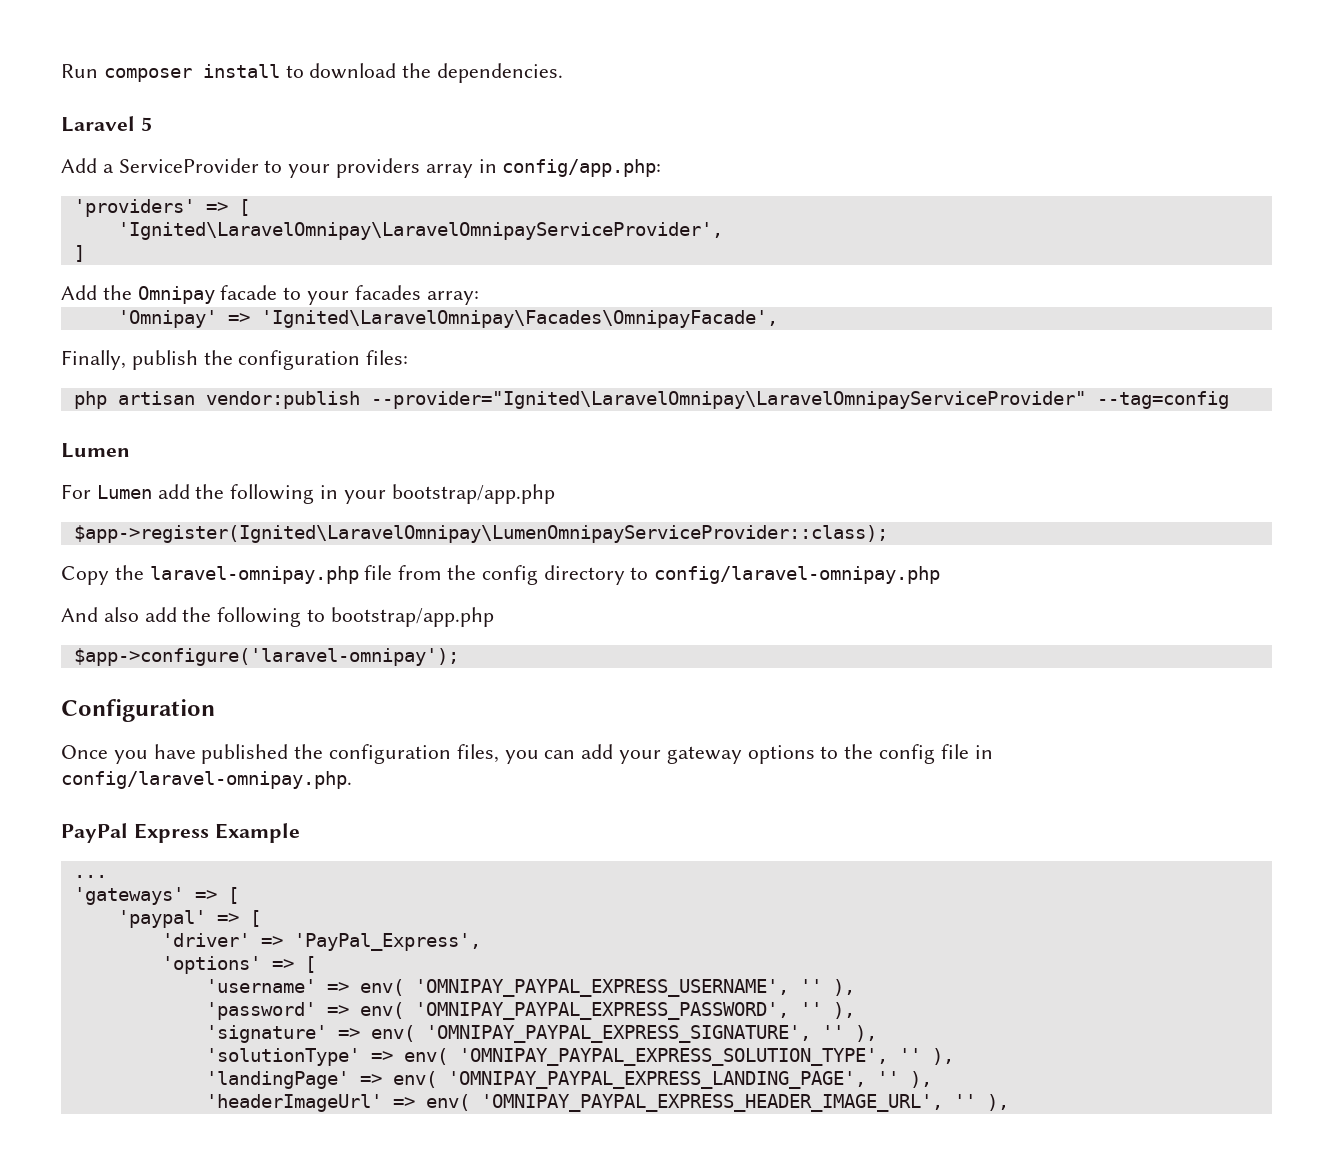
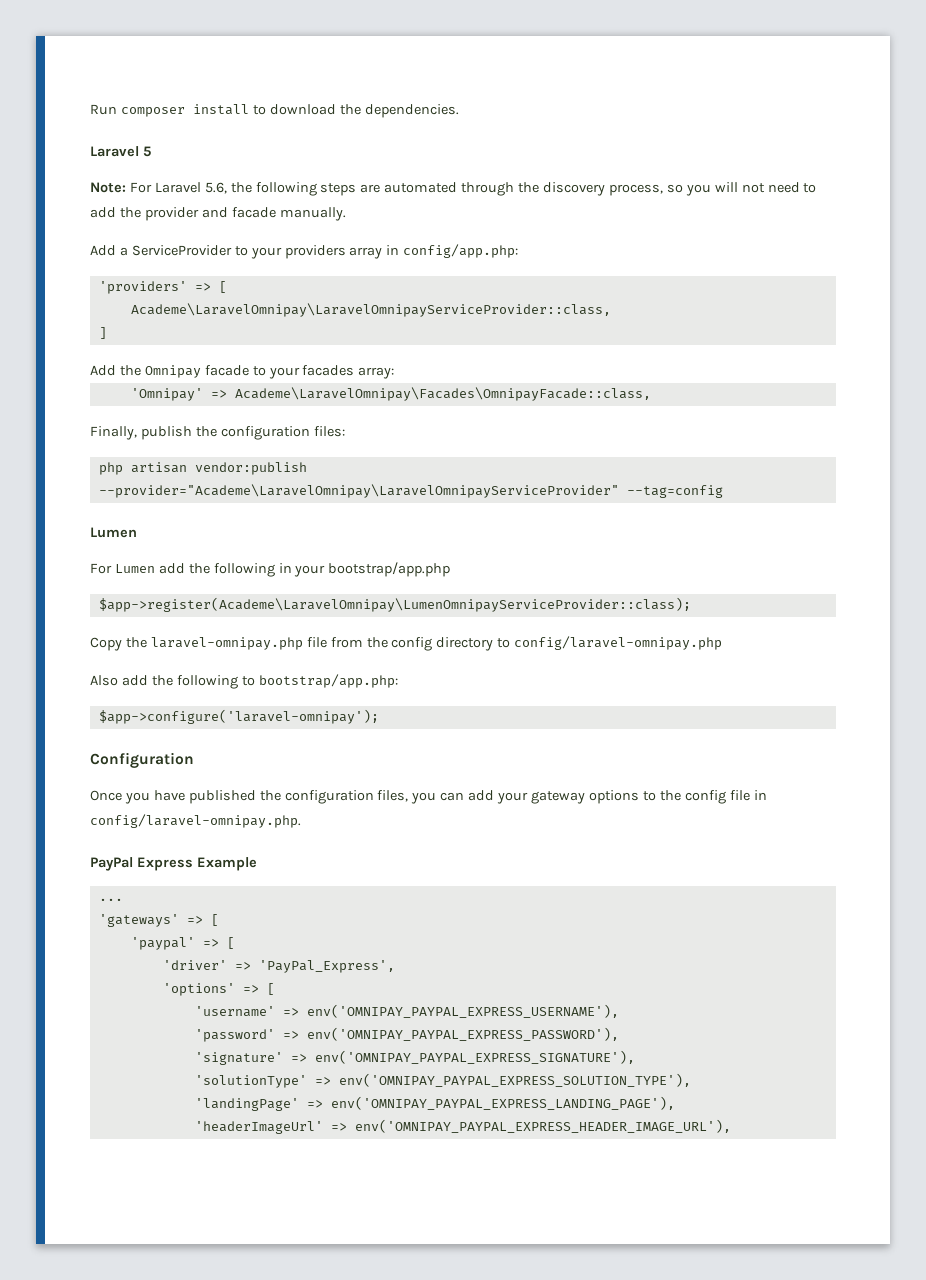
+ Note: For Laravel 5.6, the following steps are automated through the discovery process, so you will not need to add the provider and facade manually.
- 'Ignited\LaravelOmnipay\LaravelOmnipayServiceProvider',
+ Academe\LaravelOmnipay\LaravelOmnipayServiceProvider::class,
- 'Omnipay' => 'Ignited\LaravelOmnipay\Facades\OmnipayFacade',
+ 'Omnipay' => Academe\LaravelOmnipay\Facades\OmnipayFacade::class,
- php artisan vendor:publish --provider="Ignited\LaravelOmnipay\LaravelOmnipayServiceProvider" --tag=config
+ php artisan vendor:publish --provider="Academe\LaravelOmnipay\LaravelOmnipayServiceProvider" --tag=config
- $app->register(Ignited\LaravelOmnipay\LumenOmnipayServiceProvider::class);
+ $app->register(Academe\LaravelOmnipay\LumenOmnipayServiceProvider::class);
- And also add the following to bootstrap/app.php
+ Also add the following to bootstrap/app.php:
- 'username' => env( 'OMNIPAY_PAYPAL_EXPRESS_USERNAME', '' ),
- 'password' => env( 'OMNIPAY_PAYPAL_EXPRESS_PASSWORD', '' ),
- 'signature' => env( 'OMNIPAY_PAYPAL_EXPRESS_SIGNATURE', '' ),
- 'solutionType' => env( 'OMNIPAY_PAYPAL_EXPRESS_SOLUTION_TYPE', '' ),
- 'landingPage' => env( 'OMNIPAY_PAYPAL_EXPRESS_LANDING_PAGE', '' ),
- 'headerImageUrl' => env( 'OMNIPAY_PAYPAL_EXPRESS_HEADER_IMAGE_URL', '' ),
+ 'username' => env('OMNIPAY_PAYPAL_EXPRESS_USERNAME'),
+ 'password' => env('OMNIPAY_PAYPAL_EXPRESS_PASSWORD'),
+ 'signature' => env('OMNIPAY_PAYPAL_EXPRESS_SIGNATURE'),
+ 'solutionType' => env('OMNIPAY_PAYPAL_EXPRESS_SOLUTION_TYPE'),
+ 'landingPage' => env('OMNIPAY_PAYPAL_EXPRESS_LANDING_PAGE'),
+ 'headerImageUrl' => env('OMNIPAY_PAYPAL_EXPRESS_HEADER_IMAGE_URL'),

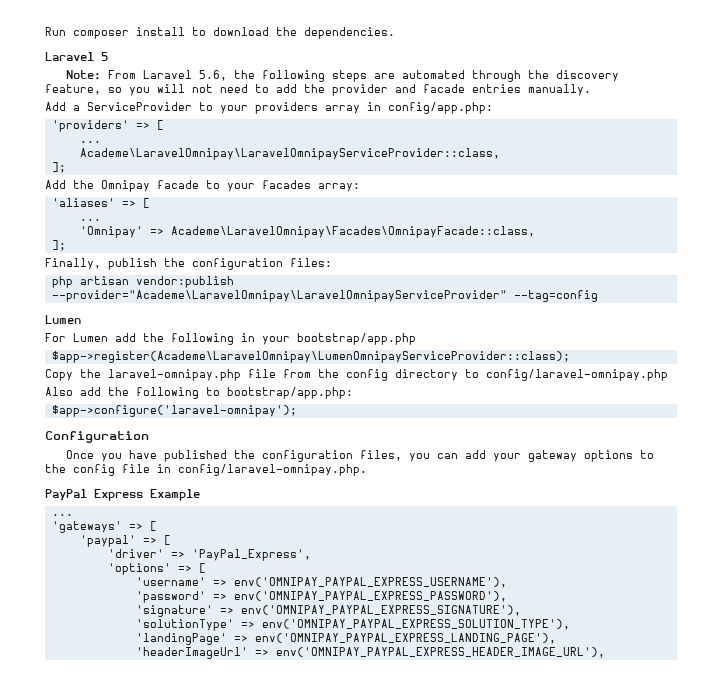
- Note: For Laravel 5.6, the following steps are automated through the discovery process, so you will not need to add the provider and facade manually.
+ Note: From Laravel 5.6, the following steps are automated through the discovery feature, so you will not need to add the provider and facade entries manually.
  'providers' => [
+ ...
  Academe\LaravelOmnipay\LaravelOmnipayServiceProvider::class,
- ]
+ ];
+ 'aliases' => [
+ ...
  'Omnipay' => Academe\LaravelOmnipay\Facades\OmnipayFacade::class,
+ ];

